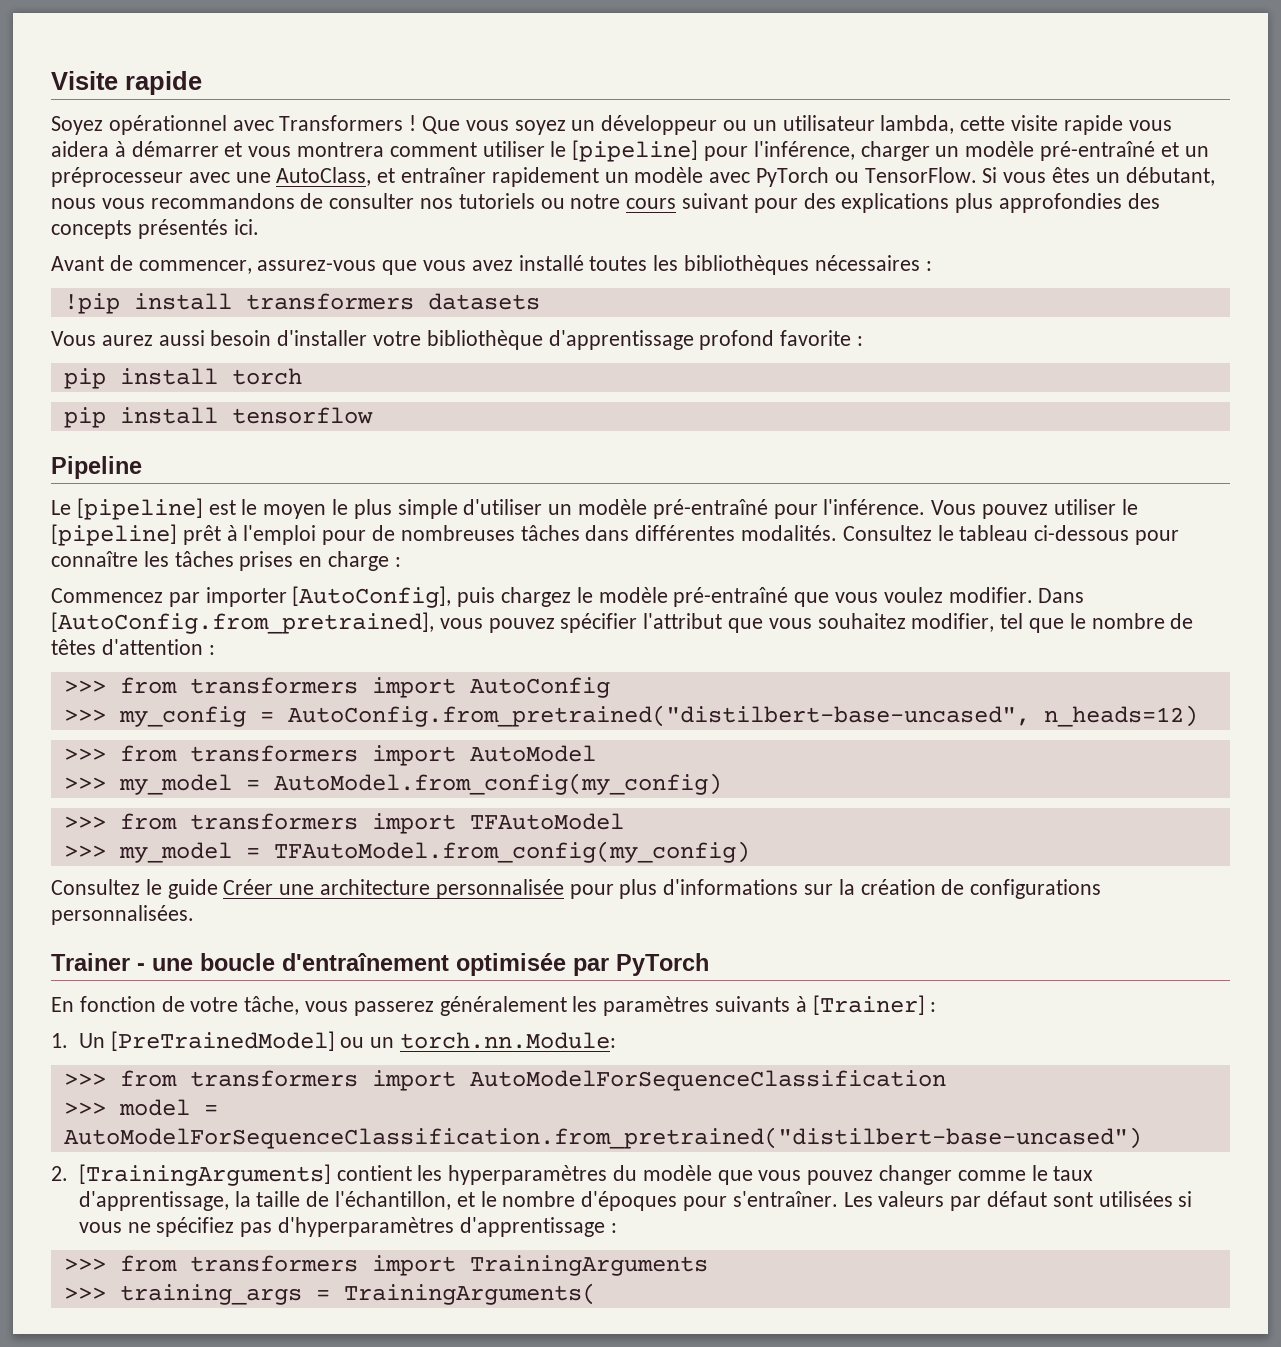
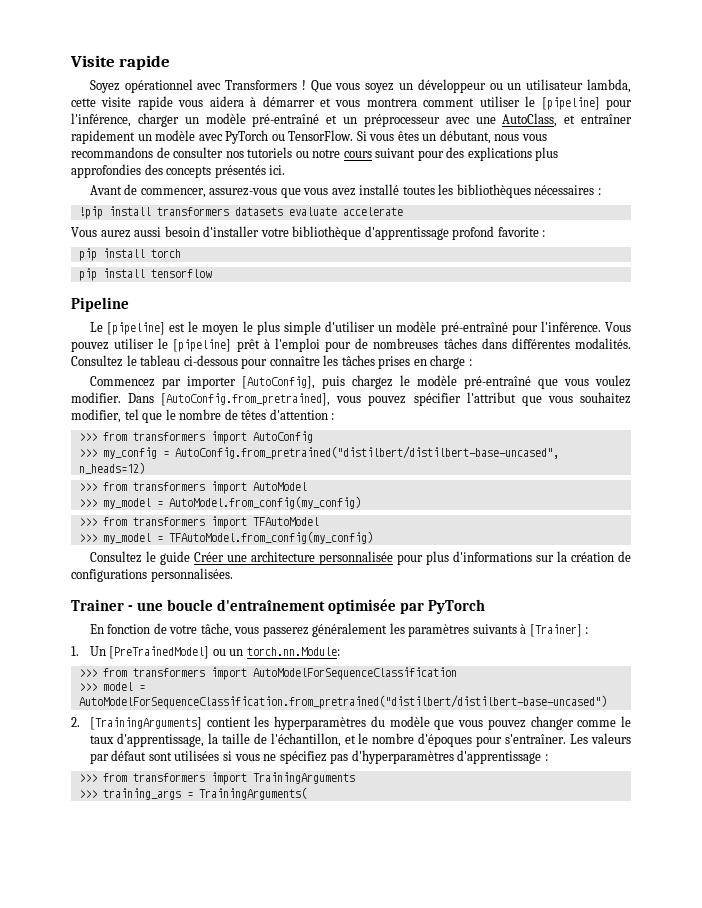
- !pip install transformers datasets
+ !pip install transformers datasets evaluate accelerate
- >>> my_config = AutoConfig.from_pretrained("distilbert-base-uncased", n_heads=12)
+ >>> my_config = AutoConfig.from_pretrained("distilbert/distilbert-base-uncased", n_heads=12)
- >>> model = AutoModelForSequenceClassification.from_pretrained("distilbert-base-uncased")
+ >>> model = AutoModelForSequenceClassification.from_pretrained("distilbert/distilbert-base-uncased")

